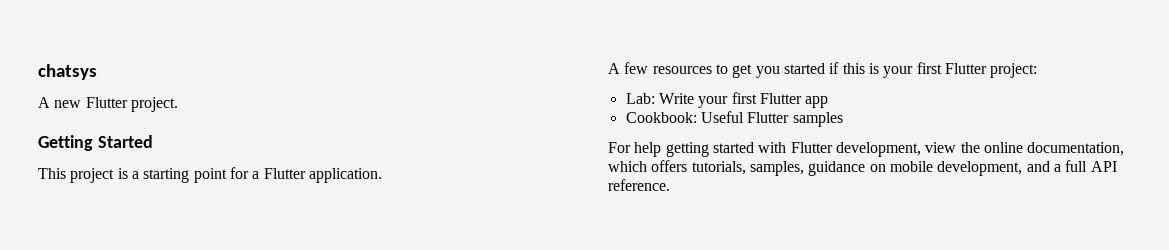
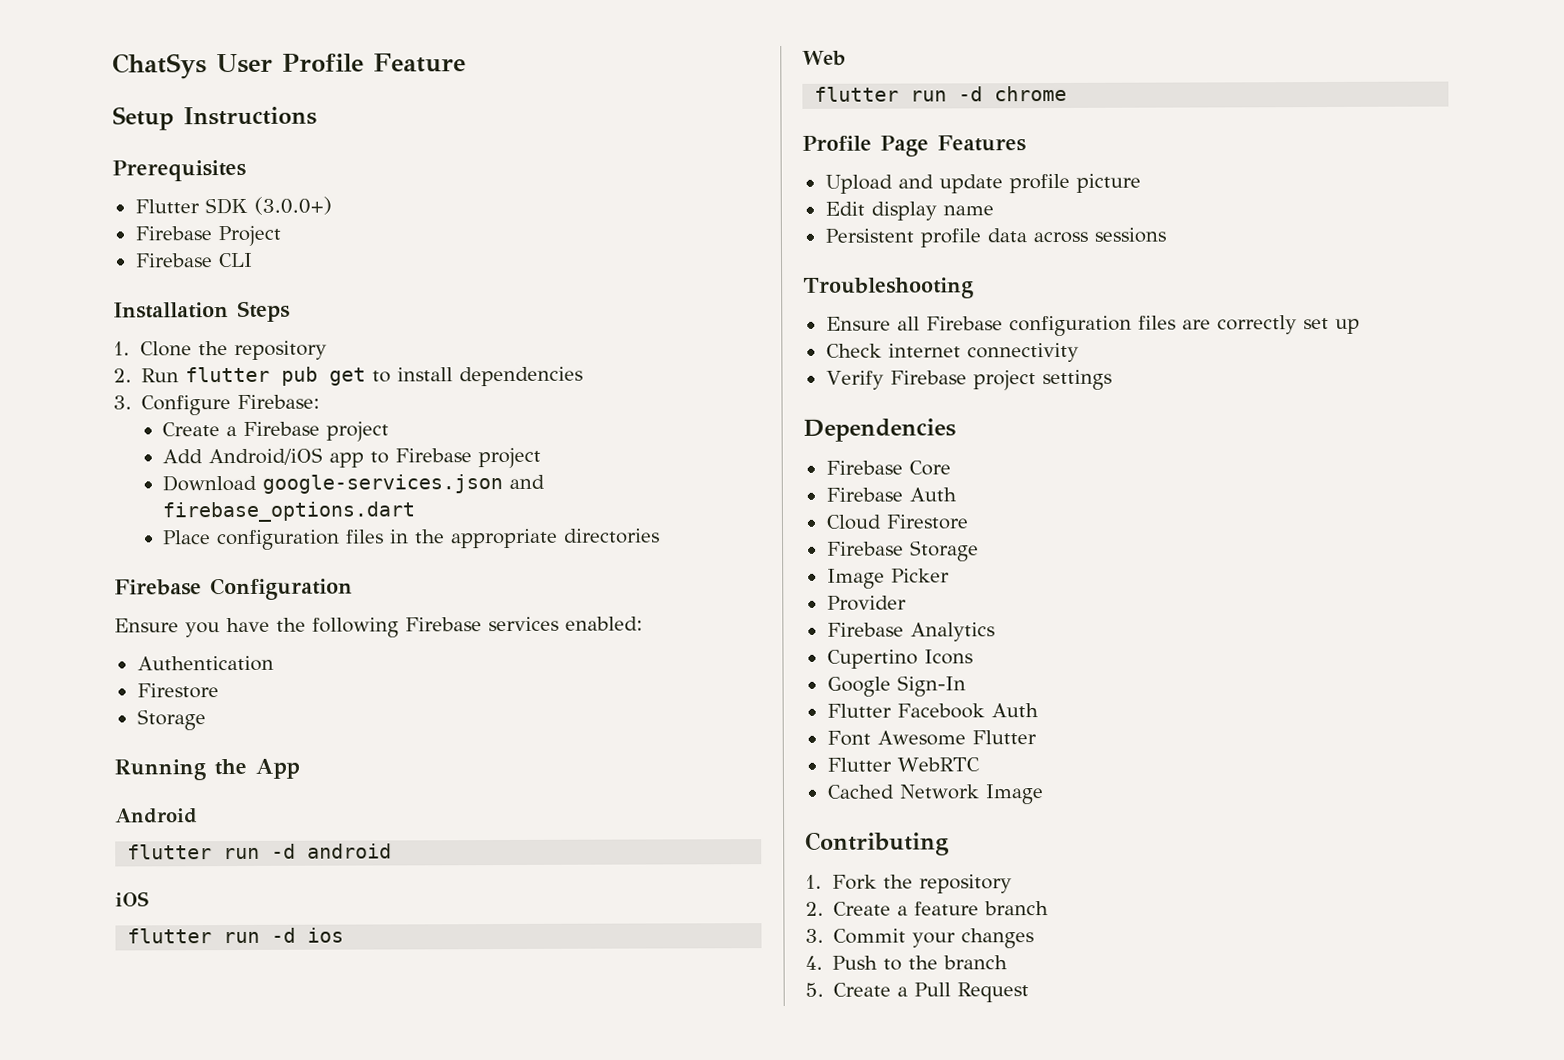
- chatsys
- A new Flutter project.
- Getting Started
- This project is a starting point for a Flutter application.
- A few resources to get you started if this is your first Flutter project:
- Lab: Write your first Flutter app
- Cookbook: Useful Flutter samples
- For help getting started with Flutter development, view the online documentation, which offers tutorials, samples, guidance on mobile development, and a full API reference.
+ ChatSys User Profile Feature
+ Setup Instructions
+ Prerequisites
+ Flutter SDK (3.0.0+)
+ Firebase Project
+ Firebase CLI
+ Installation Steps
+ 1. Clone the repository
+ 2. Run flutter pub get to install dependencies
+ 3. Configure Firebase:
+ Create a Firebase project
+ Add Android/iOS app to Firebase project
+ Download google-services.json and firebase_options.dart
+ Place configuration files in the appropriate directories
+ Firebase Configuration
+ Ensure you have the following Firebase services enabled:
+ Authentication
+ Firestore
+ Storage
+ Running the App
+ Android
+ flutter run -d android
+ iOS
+ flutter run -d ios
+ Web
+ flutter run -d chrome
+ Profile Page Features
+ Upload and update profile picture
+ Edit display name
+ Persistent profile data across sessions
+ Troubleshooting
+ Ensure all Firebase configuration files are correctly set up
+ Check internet connectivity
+ Verify Firebase project settings
+ Dependencies
+ Firebase Core
+ Firebase Auth
+ Cloud Firestore
+ Firebase Storage
+ Image Picker
+ Provider
+ Firebase Analytics
+ Cupertino Icons
+ Google Sign-In
+ Flutter Facebook Auth
+ Font Awesome Flutter
+ Flutter WebRTC
+ Cached Network Image
+ Contributing
+ 1. Fork the repository
+ 2. Create a feature branch
+ 3. Commit your changes
+ 4. Push to the branch
+ 5. Create a Pull Request

